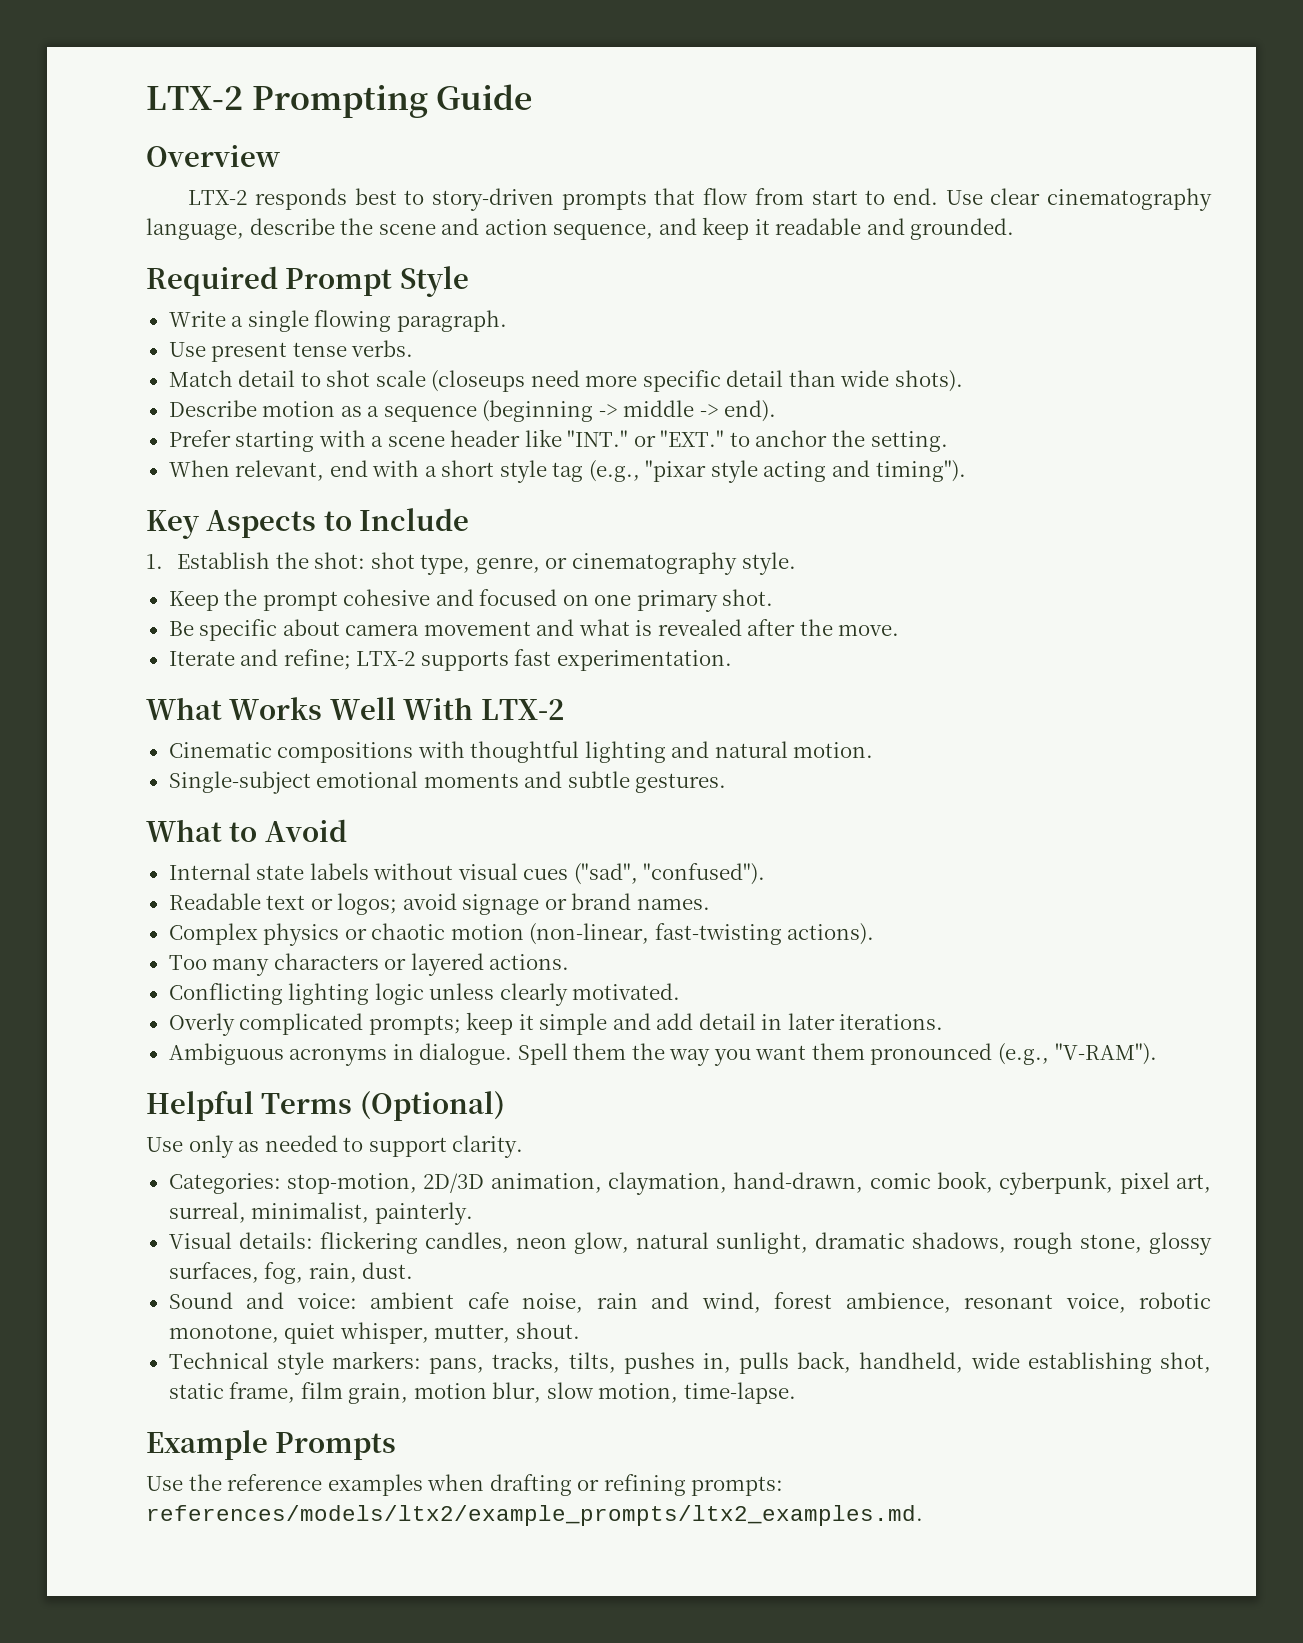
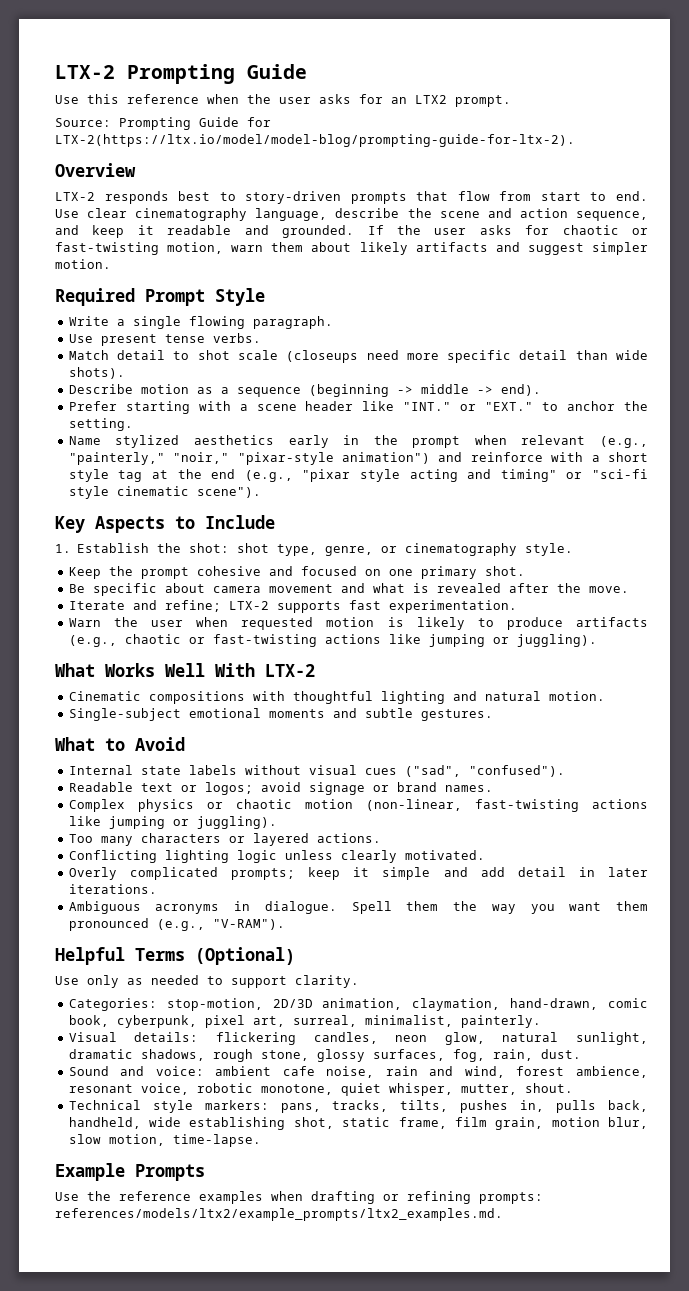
+ Use this reference when the user asks for an LTX2 prompt.
+ Source: Prompting Guide for LTX-2(https://ltx.io/model/model-blog/prompting-guide-for-ltx-2).
+ If the user asks for chaotic or fast-twisting motion, warn them about likely artifacts and suggest simpler motion.
- When relevant, end with a short style tag (e.g., "pixar style acting and timing").
+ Name stylized aesthetics early in the prompt when relevant (e.g., "painterly," "noir," "pixar-style animation") and reinforce with a short style tag at the end (e.g., "pixar style acting and timing" or "sci-fi style cinematic scene").
+ Warn the user when requested motion is likely to produce artifacts (e.g., chaotic or fast-twisting actions like jumping or juggling).
- Complex physics or chaotic motion (non-linear, fast-twisting actions).
+ Complex physics or chaotic motion (non-linear, fast-twisting actions like jumping or juggling).

